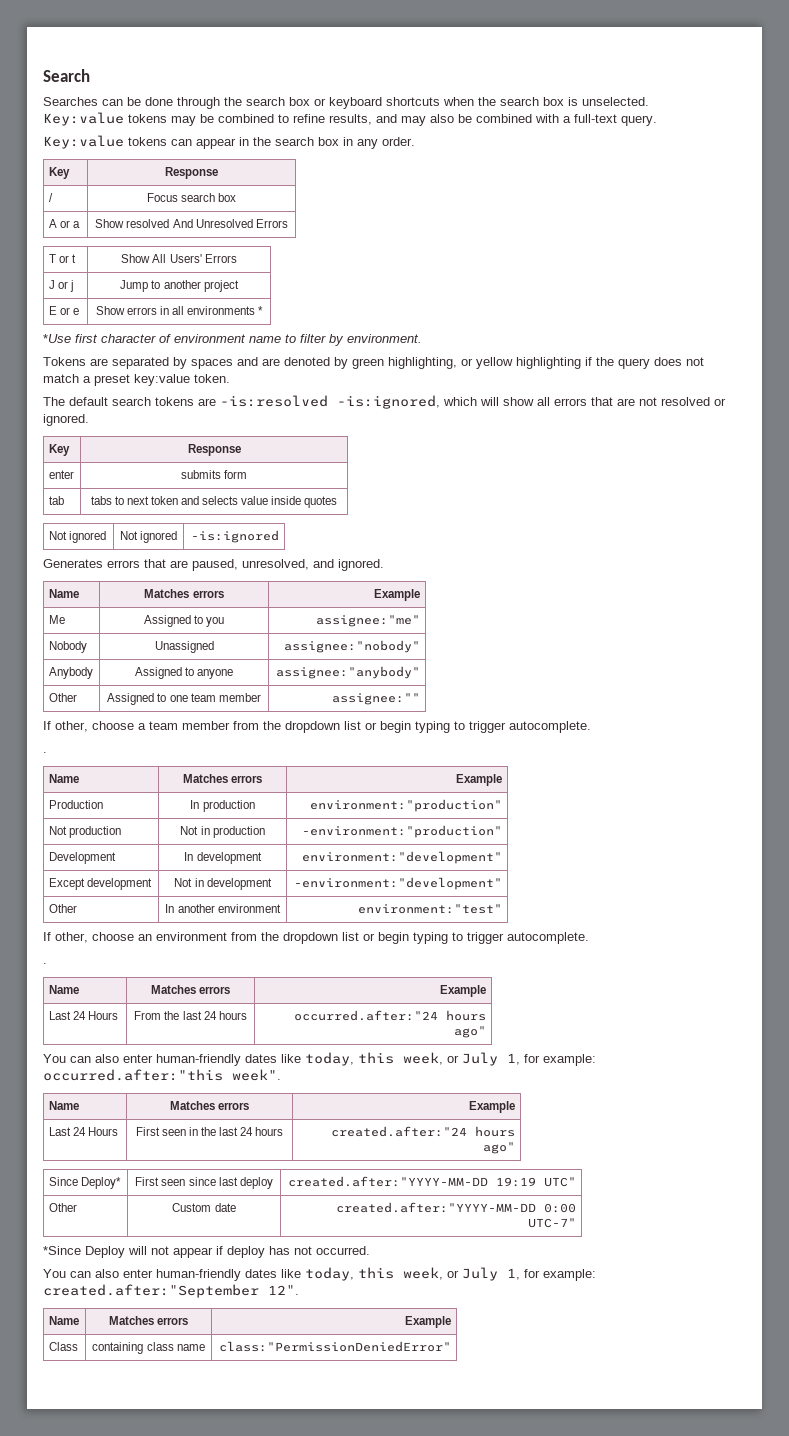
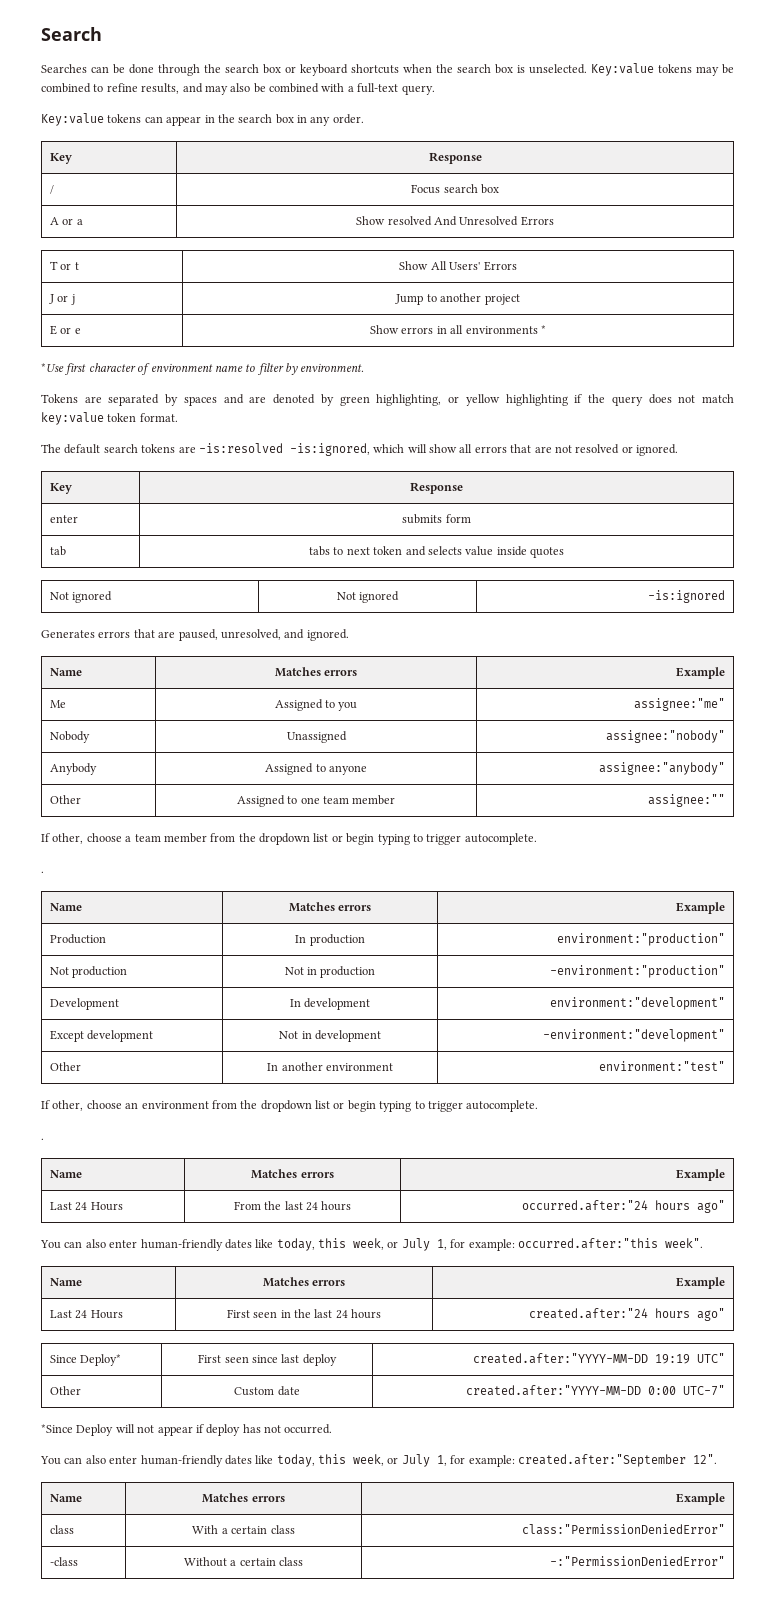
- Tokens are separated by spaces and are denoted by green highlighting, or yellow highlighting if the query does not match a preset key:value token.
+ Tokens are separated by spaces and are denoted by green highlighting, or yellow highlighting if the query does not match key:value token format.
- Class | containing class name | class:"PermissionDeniedError"
+ class | With a certain class | class:"PermissionDeniedError"
+ -class | Without a certain class | -:"PermissionDeniedError"

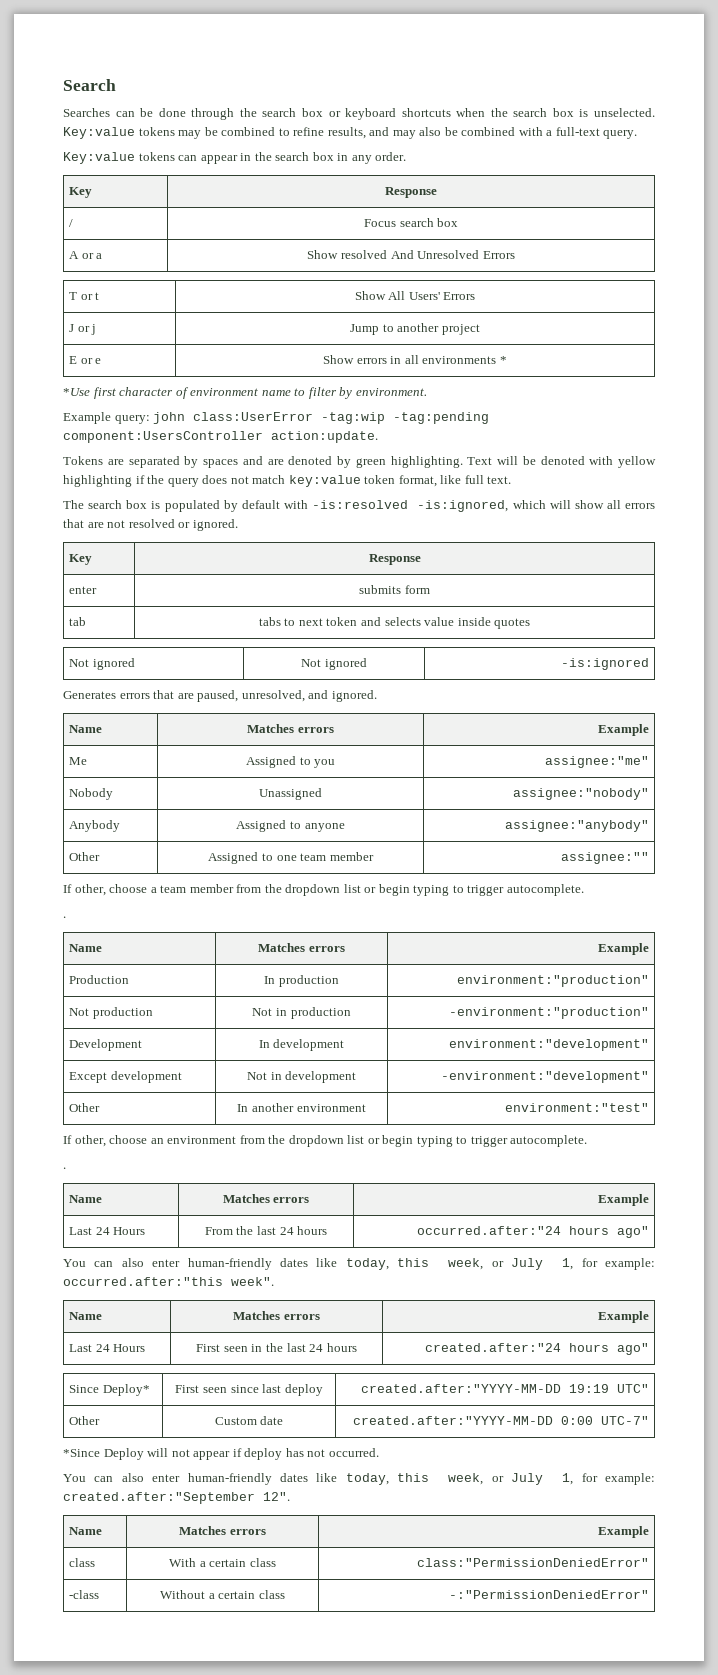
+ Example query: john class:UserError -tag:wip -tag:pending component:UsersController action:update.
- Tokens are separated by spaces and are denoted by green highlighting, or yellow highlighting if the query does not match key:value token format.
- The default search tokens are -is:resolved -is:ignored, which will show all errors that are not resolved or ignored.
+ Tokens are separated by spaces and are denoted by green highlighting. Text will be denoted with yellow highlighting if the query does not match key:value token format, like full text.
+ The search box is populated by default with -is:resolved -is:ignored, which will show all errors that are not resolved or ignored.

